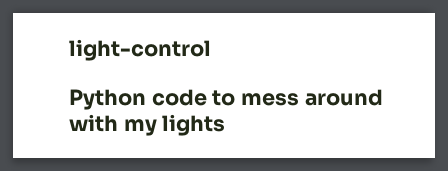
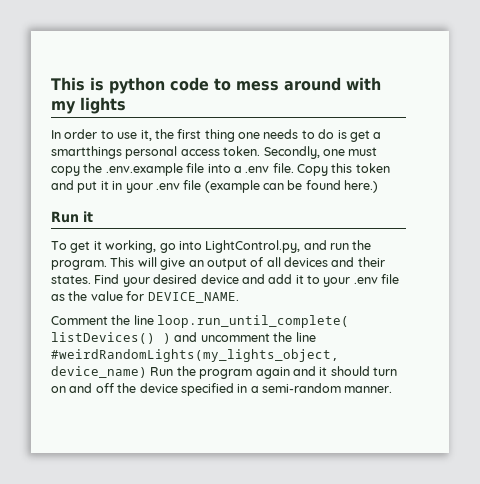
- light-control
- Python code to mess around with my lights
+ This is python code to mess around with my lights
+ In order to use it, the first thing one needs to do is get a smartthings personal access token. Secondly, one must copy the .env.example file into a .env file. Copy this token and put it in your .env file (example can be found here.)
+ Run it
+ To get it working, go into LightControl.py, and run the program. This will give an output of all devices and their states. Find your desired device and add it to your .env file as the value for DEVICE_NAME.
+ Comment the line loop.run_until_complete( listDevices() ) and uncomment the line #weirdRandomLights(my_lights_object, device_name) Run the program again and it should turn on and off the device specified in a semi-random manner.

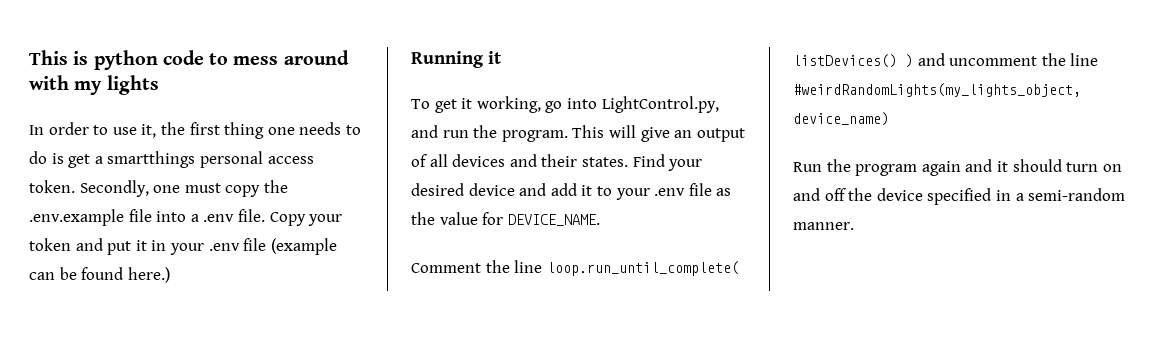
- Copy this token and put it in your .env file (example can be found here.)
+ Copy your token and put it in your .env file (example can be found here.)
- Run it
+ Running it
- Comment the line loop.run_until_complete( listDevices() ) and uncomment the line #weirdRandomLights(my_lights_object, device_name) Run the program again and it should turn on and off the device specified in a semi-random manner.
+ Comment the line loop.run_until_complete( listDevices() ) and uncomment the line #weirdRandomLights(my_lights_object, device_name)
+ Run the program again and it should turn on and off the device specified in a semi-random manner.

